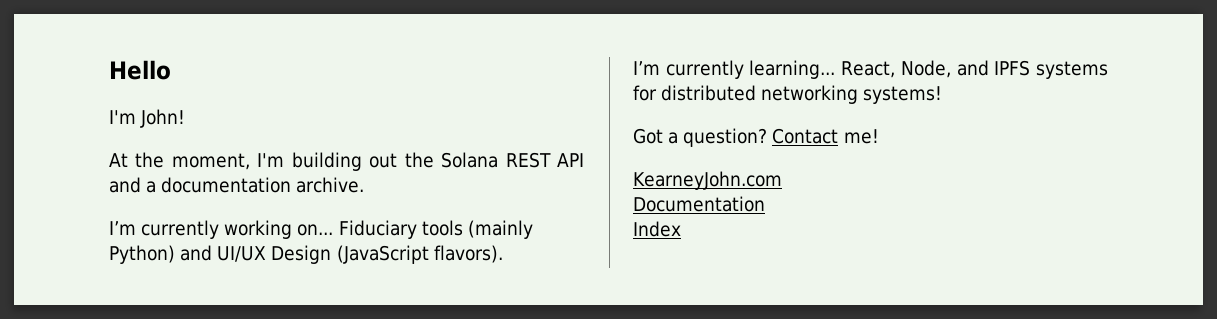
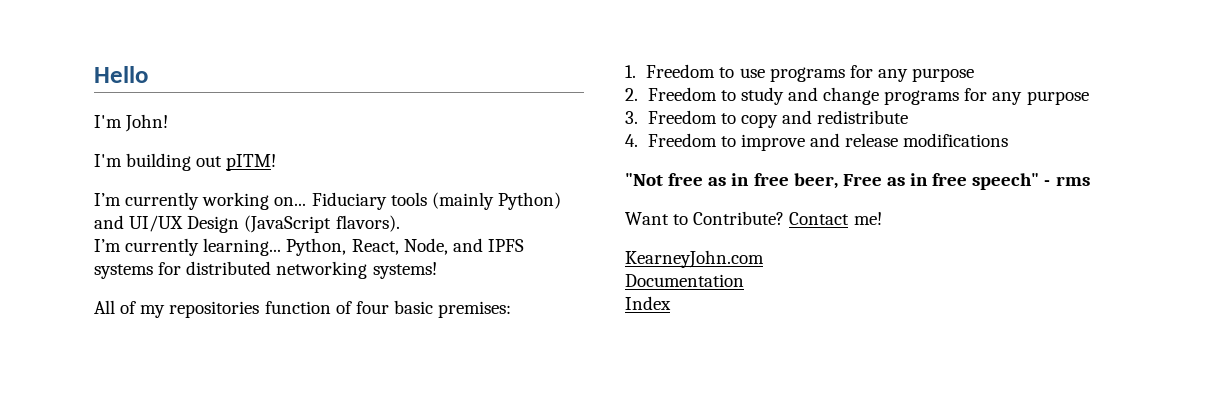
- At the moment, I'm building out the Solana REST API and a documentation archive.
+ I'm building out pITM!
- React, Node, and IPFS systems for distributed networking systems!
+ Python, React, Node, and IPFS systems for distributed networking systems!
- Got a question?
+ All of my repositories function of four basic premises:
+ 1. Freedom to use programs for any purpose
+ 2. Freedom to study and change programs for any purpose
+ 3. Freedom to copy and redistribute
+ 4. Freedom to improve and release modifications
+ "Not free as in free beer, Free as in free speech" - rms
+ Want to Contribute?

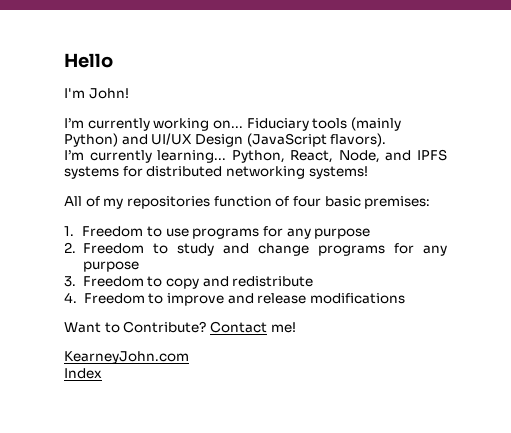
- I'm building out pITM!
- "Not free as in free beer, Free as in free speech" - rms
- Documentation

